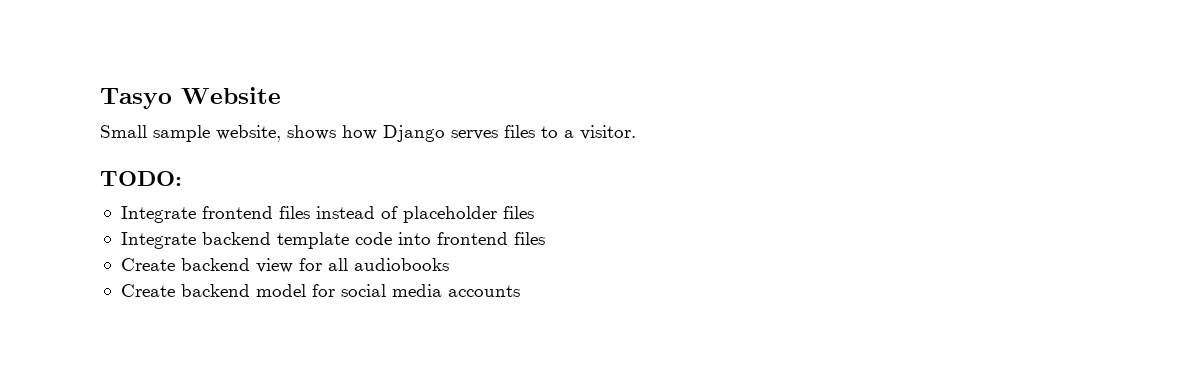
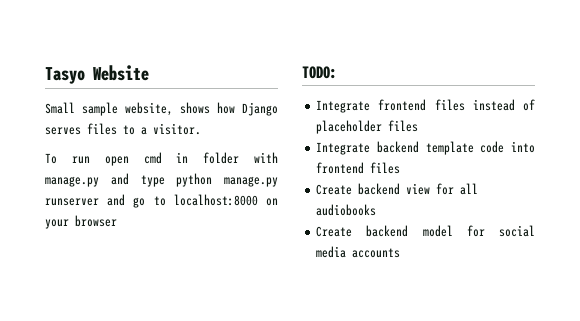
+ To run open cmd in folder with manage.py and type python manage.py runserver and go to localhost:8000 on your browser

